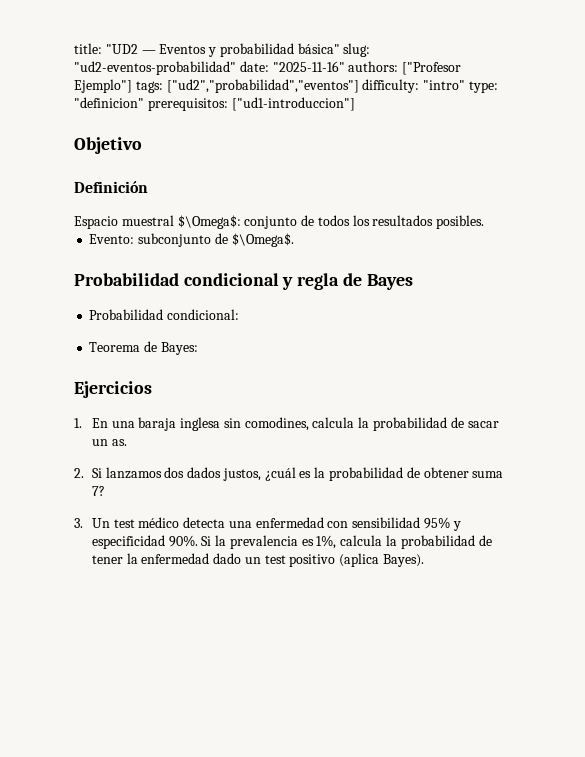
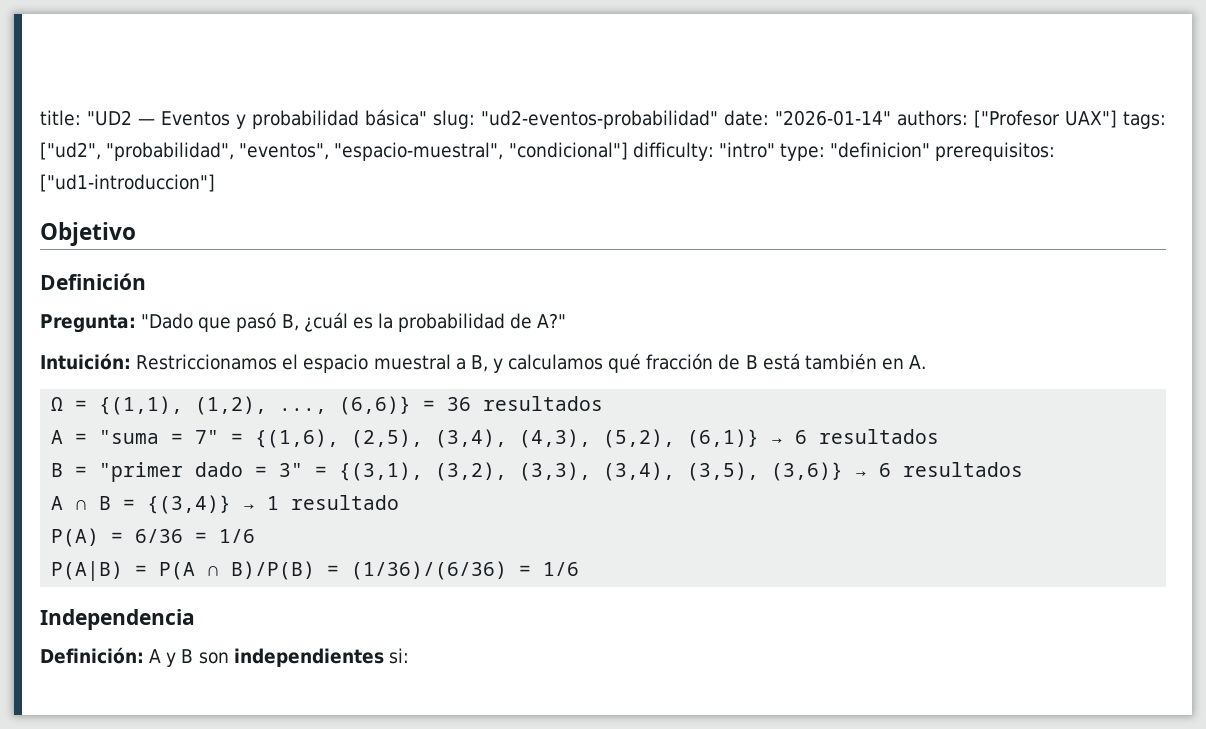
- title: "UD2 — Eventos y probabilidad básica" slug: "ud2-eventos-probabilidad" date: "2025-11-16" authors: ["Profesor Ejemplo"] tags: ["ud2","probabilidad","eventos"] difficulty: "intro" type: "definicion" prerequisitos: ["ud1-introduccion"]
+ title: "UD2 — Eventos y probabilidad básica" slug: "ud2-eventos-probabilidad" date: "2026-01-14" authors: ["Profesor UAX"] tags: ["ud2", "probabilidad", "eventos", "espacio-muestral", "condicional"] difficulty: "intro" type: "definicion" prerequisitos: ["ud1-introduccion"]
- Espacio muestral $\Omega$: conjunto de todos los resultados posibles.
- Evento: subconjunto de $\Omega$.
- Probabilidad condicional y regla de Bayes
- Probabilidad condicional:
- Teorema de Bayes:
- Ejercicios
- 1. En una baraja inglesa sin comodines, calcula la probabilidad de sacar un as.
- 2. Si lanzamos dos dados justos, ¿cuál es la probabilidad de obtener suma 7?
- 3. Un test médico detecta una enfermedad con sensibilidad 95% y especificidad 90%. Si la prevalencia es 1%, calcula la probabilidad de tener la enfermedad dado un test positivo (aplica Bayes).
+ Pregunta: "Dado que pasó B, ¿cuál es la probabilidad de A?"
+ Intuición: Restriccionamos el espacio muestral a B, y calculamos qué fracción de B está también en A.
+ Ω = {(1,1), (1,2), ..., (6,6)} = 36 resultados
+ A = "suma = 7" = {(1,6), (2,5), (3,4), (4,3), (5,2), (6,1)} → 6 resultados
+ B = "primer dado = 3" = {(3,1), (3,2), (3,3), (3,4), (3,5), (3,6)} → 6 resultados
+ A ∩ B = {(3,4)} → 1 resultado
+ P(A) = 6/36 = 1/6
+ P(A|B) = P(A ∩ B)/P(B) = (1/36)/(6/36) = 1/6
+ Independencia
+ Definición: A y B son independientes si:

